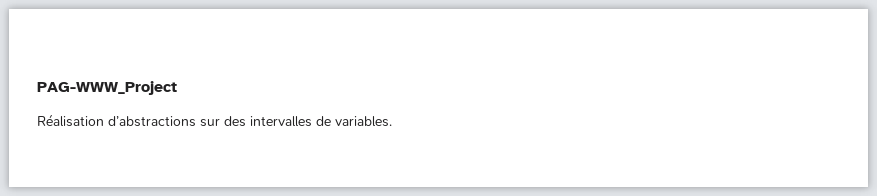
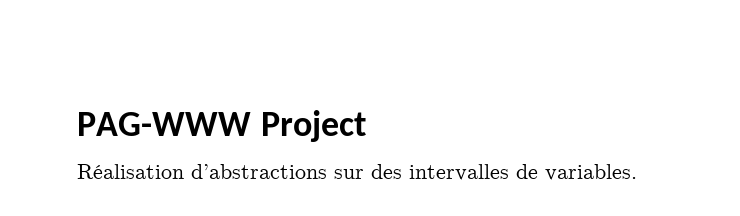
- PAG-WWW_Project
+ PAG-WWW Project

